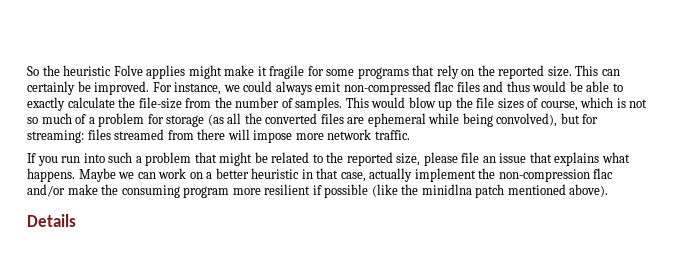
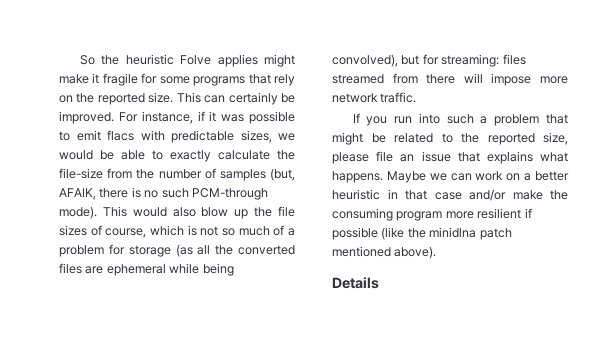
- For instance, we could always emit non-compressed flac files and thus would be able to exactly calculate the file-size from the number of samples.
+ For instance, if it was possible to emit flacs with predictable sizes, we would be able to exactly calculate the file-size from the number of samples (but, AFAIK, there is no such PCM-through mode).
- This would blow up the file sizes of course, which is not so much of a problem for storage (as all the converted files are ephemeral while being convolved), but for streaming: files streamed from there will impose more network traffic.
+ This would also blow up the file sizes of course, which is not so much of a problem for storage (as all the converted files are ephemeral while being convolved), but for streaming: files streamed from there will impose more network traffic.
- Maybe we can work on a better heuristic in that case, actually implement the non-compression flac and/or make the consuming program more resilient if possible (like the minidlna patch mentioned above).
+ Maybe we can work on a better heuristic in that case and/or make the consuming program more resilient if possible (like the minidlna patch mentioned above).

